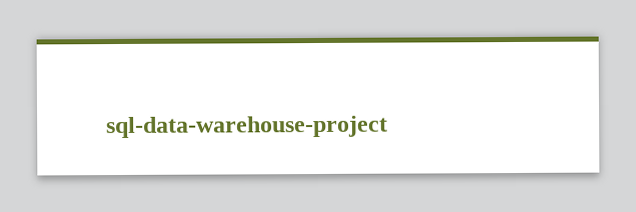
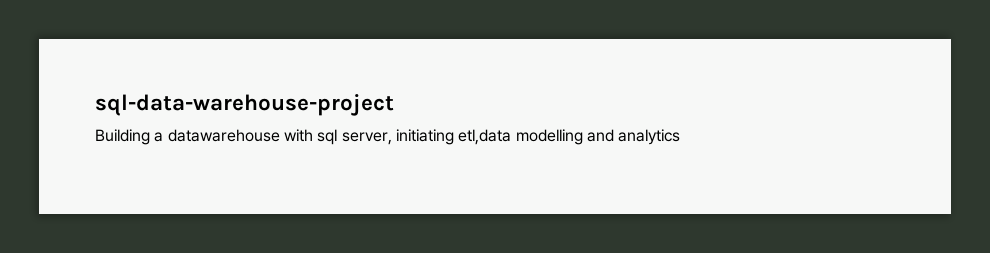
+ Building a datawarehouse with sql server, initiating etl,data modelling and analytics

